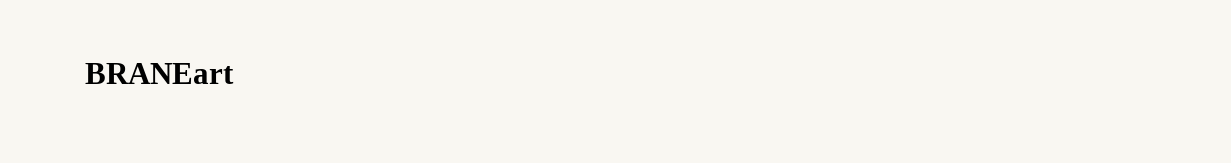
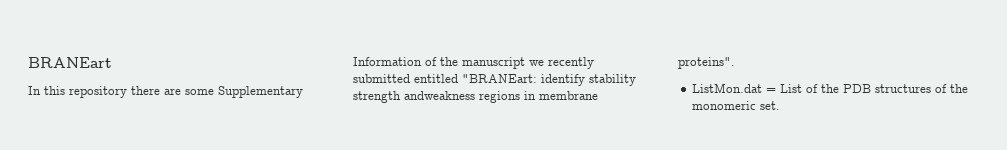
+ In this repository there are some Supplementary Information of the manuscript we recently submitted entitled "BRANEart: identify stability strength andweakness regions in membrane proteins".
+ ListMon.dat = List of the PDB structures of the monomeric set.

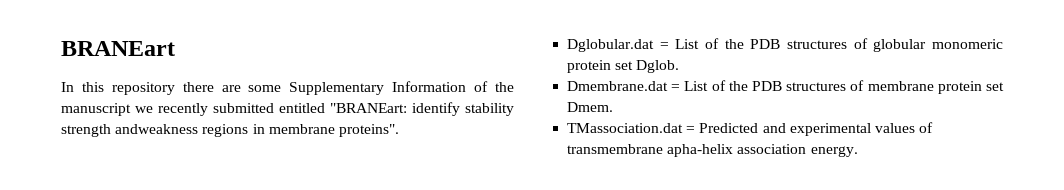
- ListMon.dat = List of the PDB structures of the monomeric set.
+ Dglobular.dat = List of the PDB structures of globular monomeric protein set Dglob.
+ Dmembrane.dat = List of the PDB structures of membrane protein set Dmem.
+ TMassociation.dat = Predicted and experimental values of transmembrane apha-helix association energy.

